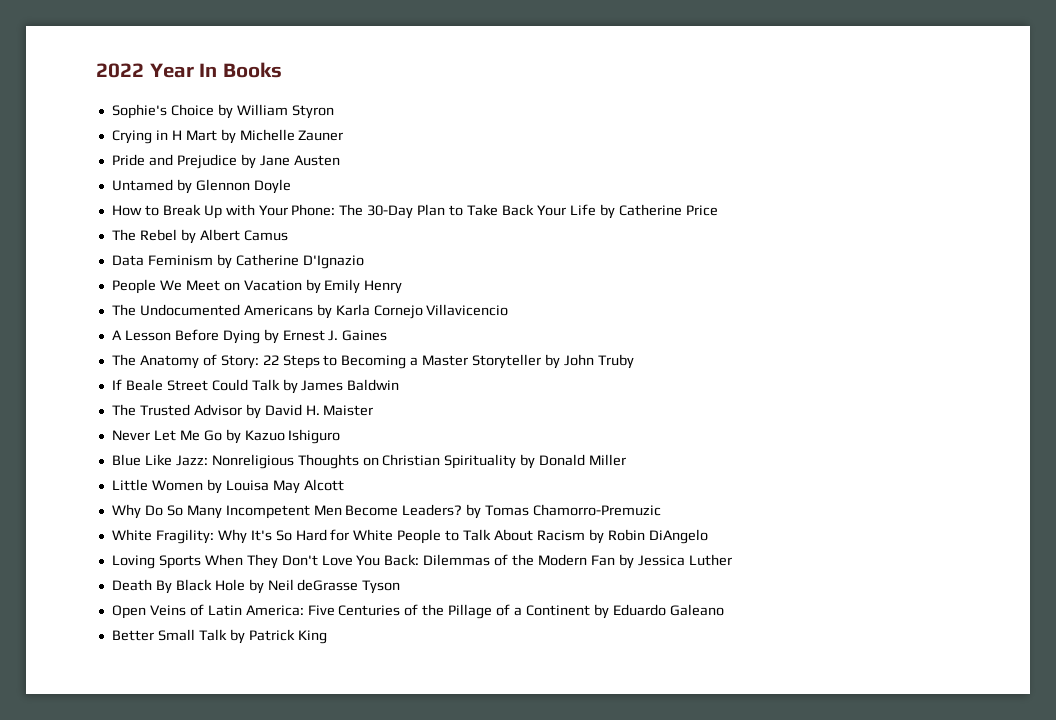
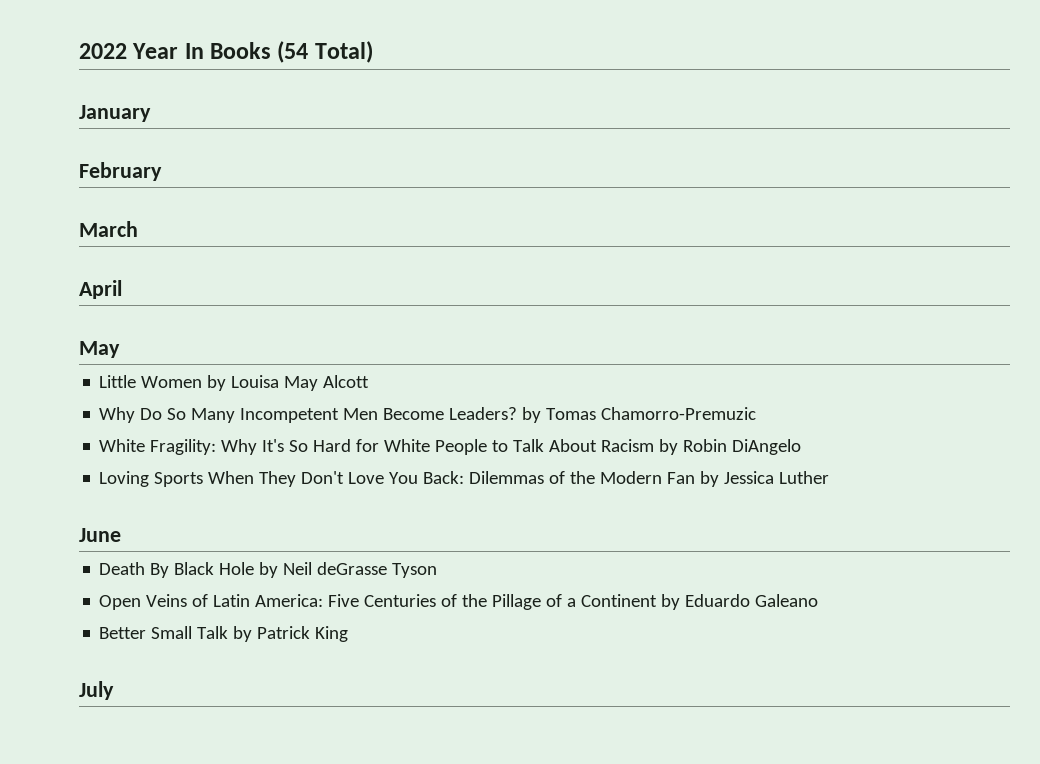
- 2022 Year In Books
- Sophie's Choice by William Styron
- Crying in H Mart by Michelle Zauner
- Pride and Prejudice by Jane Austen
- Untamed by Glennon Doyle
- How to Break Up with Your Phone: The 30-Day Plan to Take Back Your Life by Catherine Price
- The Rebel by Albert Camus
- Data Feminism by Catherine D'Ignazio
- People We Meet on Vacation by Emily Henry
- The Undocumented Americans by Karla Cornejo Villavicencio
- A Lesson Before Dying by Ernest J. Gaines
- The Anatomy of Story: 22 Steps to Becoming a Master Storyteller by John Truby
- If Beale Street Could Talk by James Baldwin
- The Trusted Advisor by David H. Maister
- Never Let Me Go by Kazuo Ishiguro
- Blue Like Jazz: Nonreligious Thoughts on Christian Spirituality by Donald Miller
+ 2022 Year In Books (54 Total)
+ January
+ February
+ March
+ April
+ May
+ June
+ July

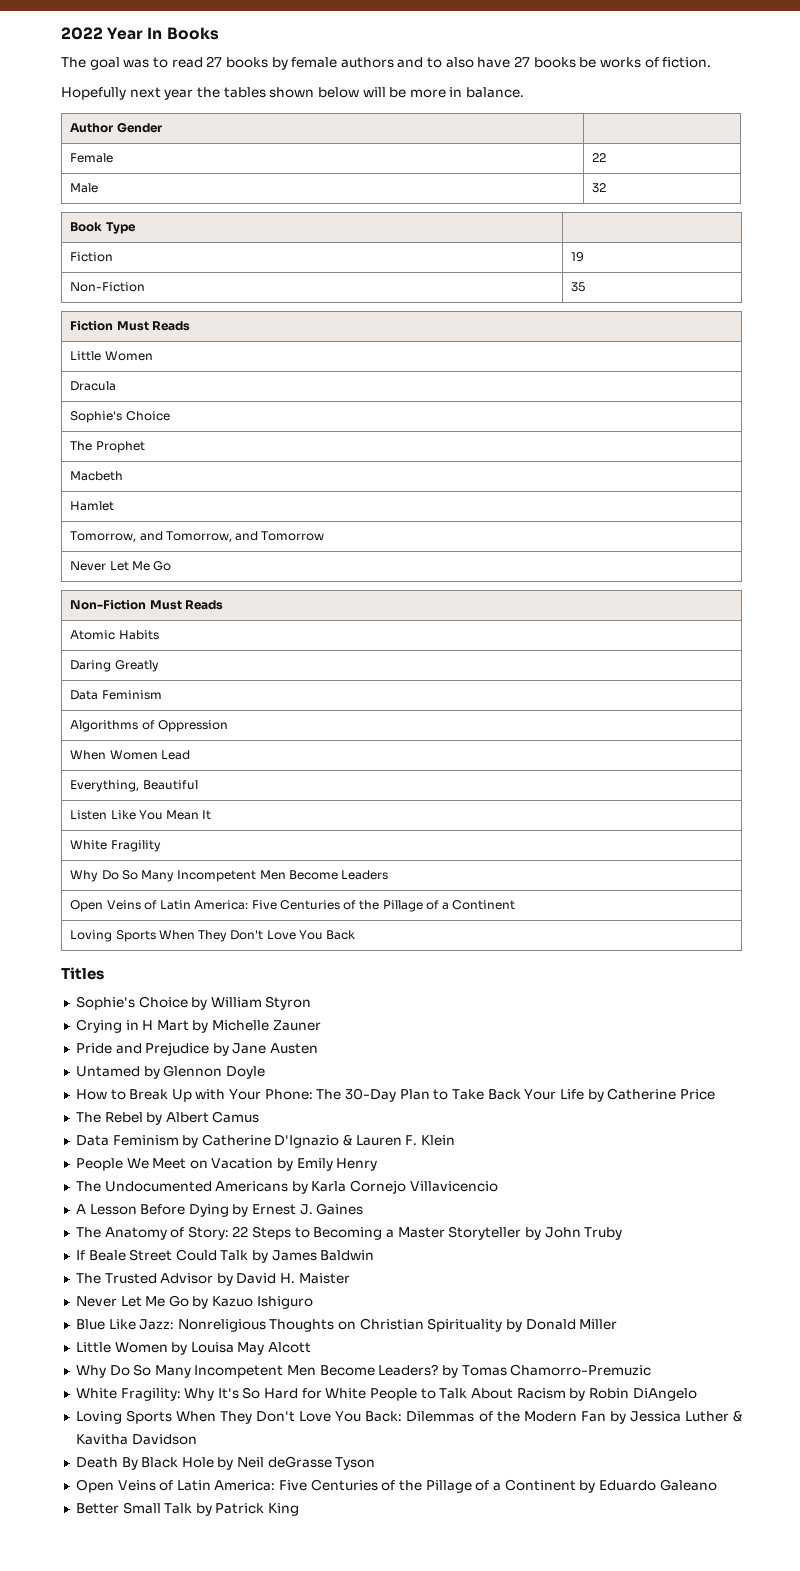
- 2022 Year In Books (54 Total)
- January
- February
- March
- April
- May
+ 2022 Year In Books
+ The goal was to read 27 books by female authors and to also have 27 books be works of fiction.
+ Hopefully next year the tables shown below will be more in balance.
+ Author Gender |
+ Female | 22
+ Male | 32
+ Book Type |
+ Fiction | 19
+ Non-Fiction | 35
+ Fiction Must Reads
+ Little Women
+ Dracula
+ Sophie's Choice
+ The Prophet
+ Macbeth
+ Hamlet
+ Tomorrow, and Tomorrow, and Tomorrow
+ Never Let Me Go
+ Non-Fiction Must Reads
+ Atomic Habits
+ Daring Greatly
+ Data Feminism
+ Algorithms of Oppression
+ When Women Lead
+ Everything, Beautiful
+ Listen Like You Mean It
+ White Fragility
+ Why Do So Many Incompetent Men Become Leaders
+ Open Veins of Latin America: Five Centuries of the Pillage of a Continent
+ Loving Sports When They Don't Love You Back
+ Titles
+ Sophie's Choice by William Styron
+ Crying in H Mart by Michelle Zauner
+ Pride and Prejudice by Jane Austen
+ Untamed by Glennon Doyle
+ How to Break Up with Your Phone: The 30-Day Plan to Take Back Your Life by Catherine Price
+ The Rebel by Albert Camus
+ Data Feminism by Catherine D'Ignazio & Lauren F. Klein
+ People We Meet on Vacation by Emily Henry
+ The Undocumented Americans by Karla Cornejo Villavicencio
+ A Lesson Before Dying by Ernest J. Gaines
+ The Anatomy of Story: 22 Steps to Becoming a Master Storyteller by John Truby
+ If Beale Street Could Talk by James Baldwin
+ The Trusted Advisor by David H. Maister
+ Never Let Me Go by Kazuo Ishiguro
+ Blue Like Jazz: Nonreligious Thoughts on Christian Spirituality by Donald Miller
- Loving Sports When They Don't Love You Back: Dilemmas of the Modern Fan by Jessica Luther
- June
+ Loving Sports When They Don't Love You Back: Dilemmas of the Modern Fan by Jessica Luther & Kavitha Davidson
- July

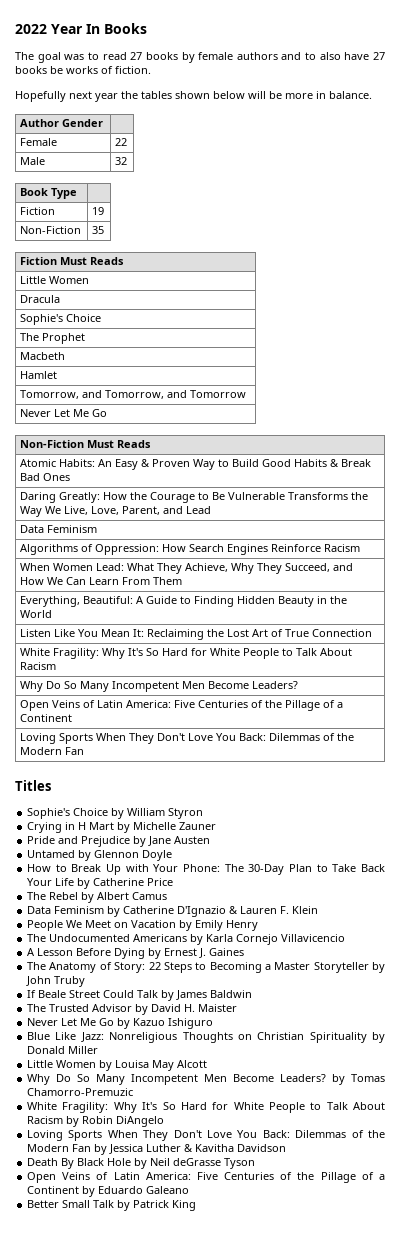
- Atomic Habits
- Daring Greatly
+ Atomic Habits: An Easy & Proven Way to Build Good Habits & Break Bad Ones
+ Daring Greatly: How the Courage to Be Vulnerable Transforms the Way We Live, Love, Parent, and Lead
  Data Feminism
- Algorithms of Oppression
- When Women Lead
- Everything, Beautiful
- Listen Like You Mean It
- White Fragility
- Why Do So Many Incompetent Men Become Leaders
+ Algorithms of Oppression: How Search Engines Reinforce Racism
+ When Women Lead: What They Achieve, Why They Succeed, and How We Can Learn From Them
+ Everything, Beautiful: A Guide to Finding Hidden Beauty in the World
+ Listen Like You Mean It: Reclaiming the Lost Art of True Connection
+ White Fragility: Why It's So Hard for White People to Talk About Racism
+ Why Do So Many Incompetent Men Become Leaders?
  Open Veins of Latin America: Five Centuries of the Pillage of a Continent
- Loving Sports When They Don't Love You Back
+ Loving Sports When They Don't Love You Back: Dilemmas of the Modern Fan

